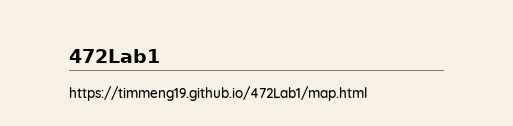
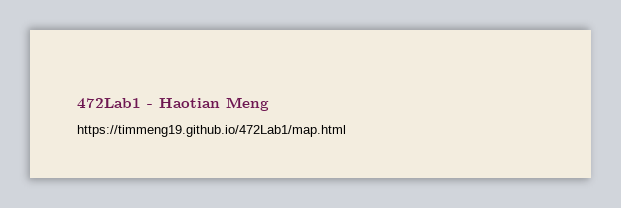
- 472Lab1
+ 472Lab1 - Haotian Meng

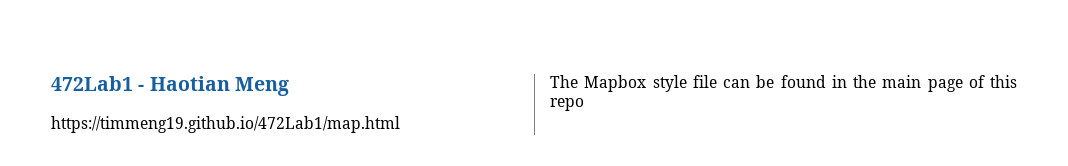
+ The Mapbox style file can be found in the main page of this repo

